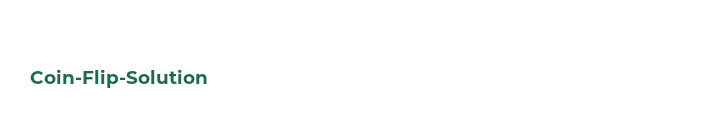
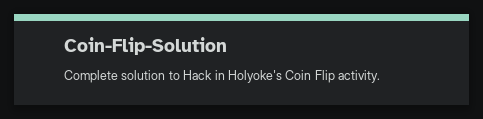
+ Complete solution to Hack in Holyoke's Coin Flip activity.

